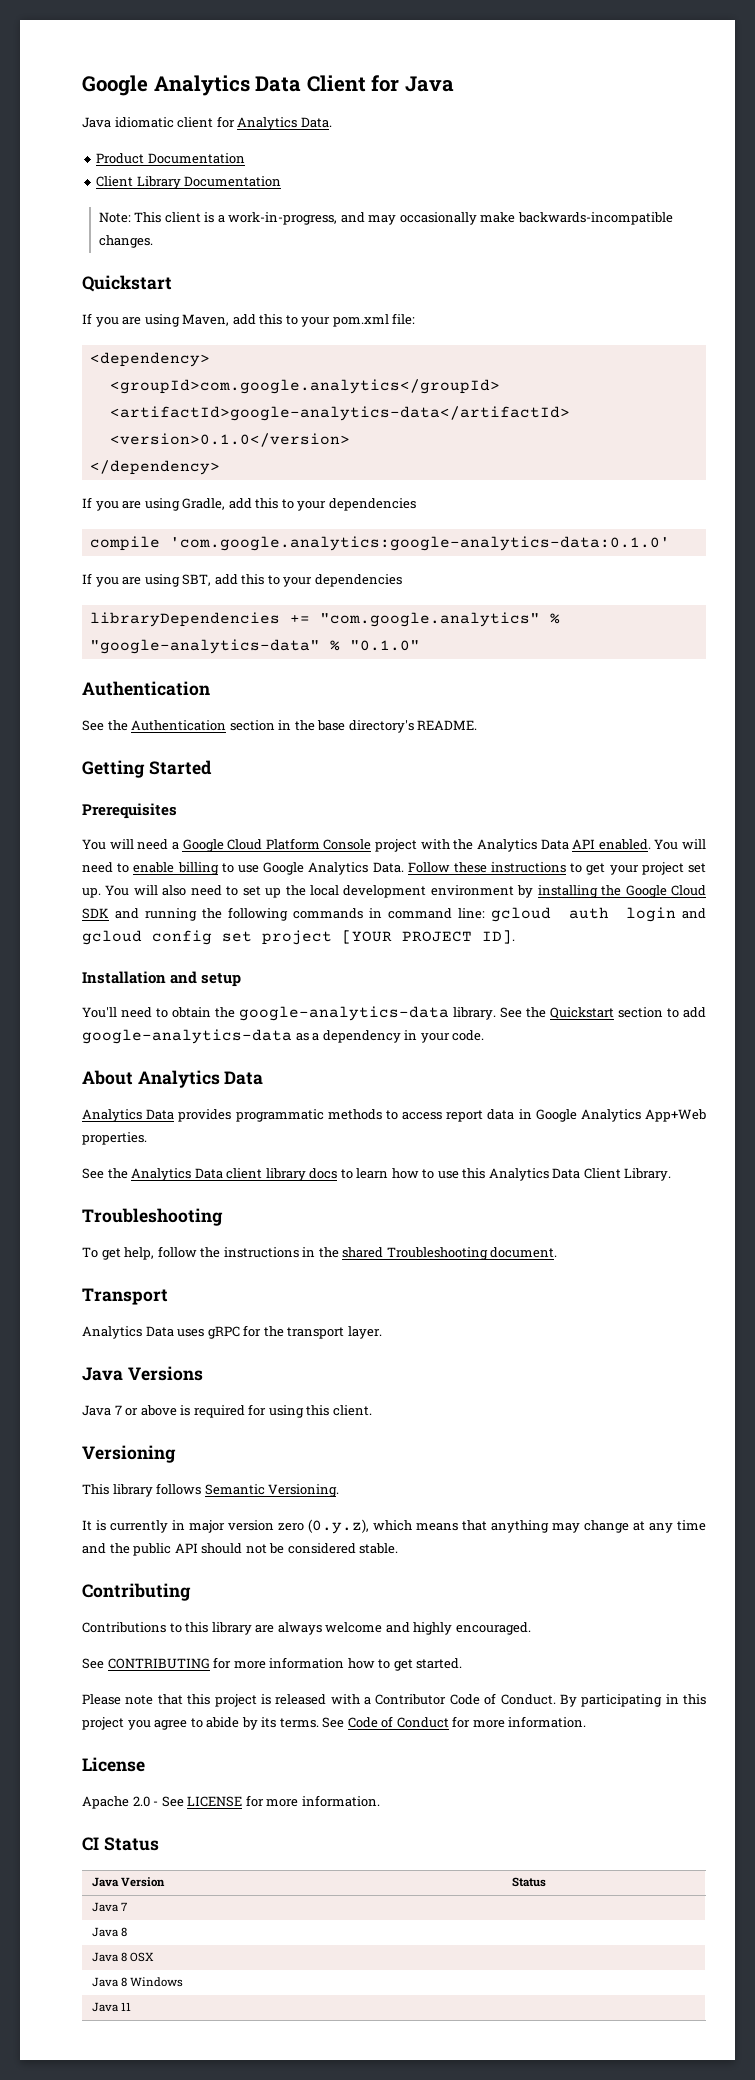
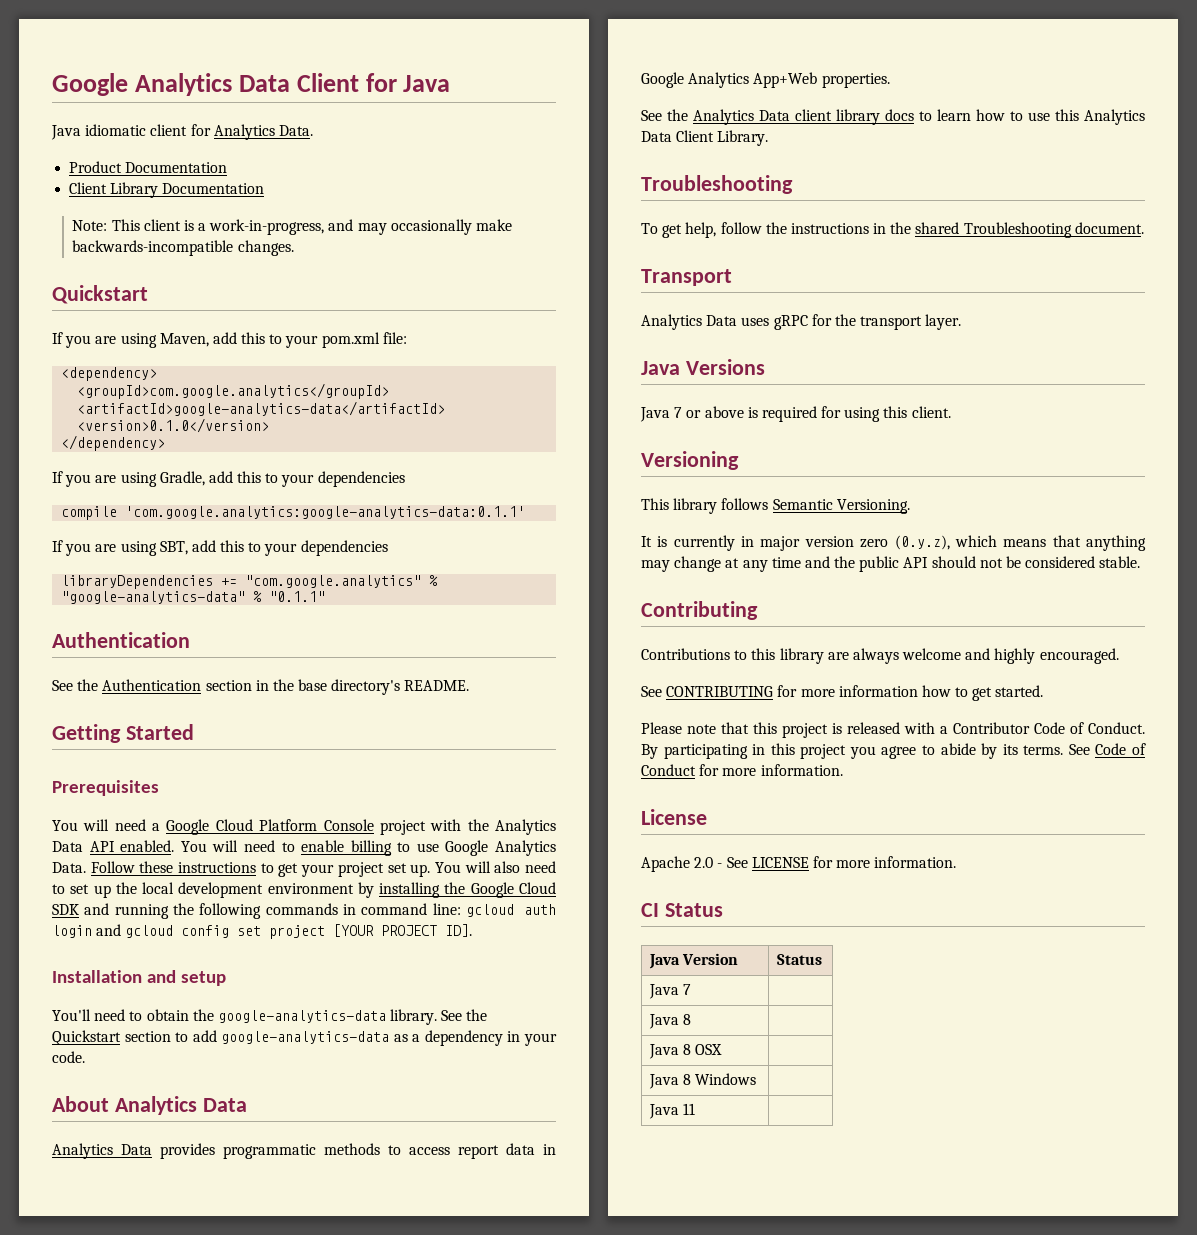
- compile 'com.google.analytics:google-analytics-data:0.1.0'
+ compile 'com.google.analytics:google-analytics-data:0.1.1'
- libraryDependencies += "com.google.analytics" % "google-analytics-data" % "0.1.0"
+ libraryDependencies += "com.google.analytics" % "google-analytics-data" % "0.1.1"

